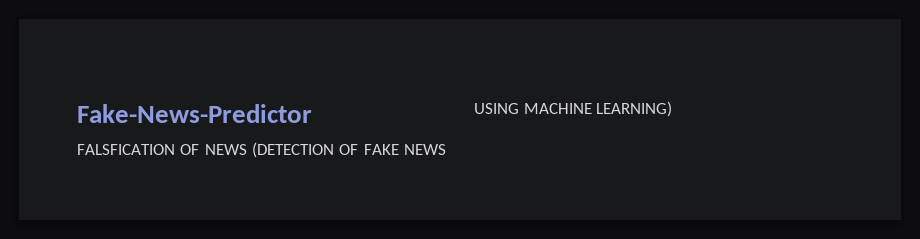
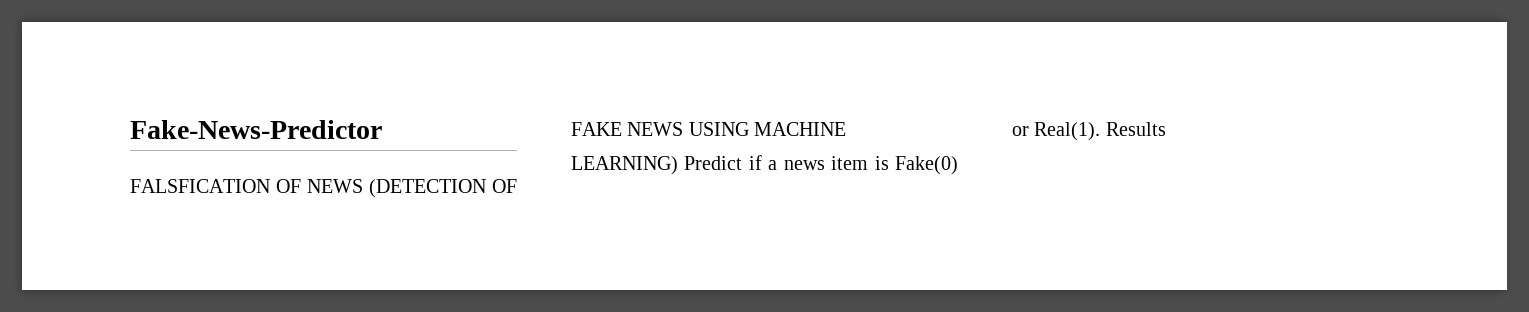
- FALSFICATION OF NEWS (DETECTION OF FAKE NEWS USING MACHINE LEARNING)
+ FALSFICATION OF NEWS (DETECTION OF FAKE NEWS USING MACHINE LEARNING) Predict if a news item is Fake(0) or Real(1). Results

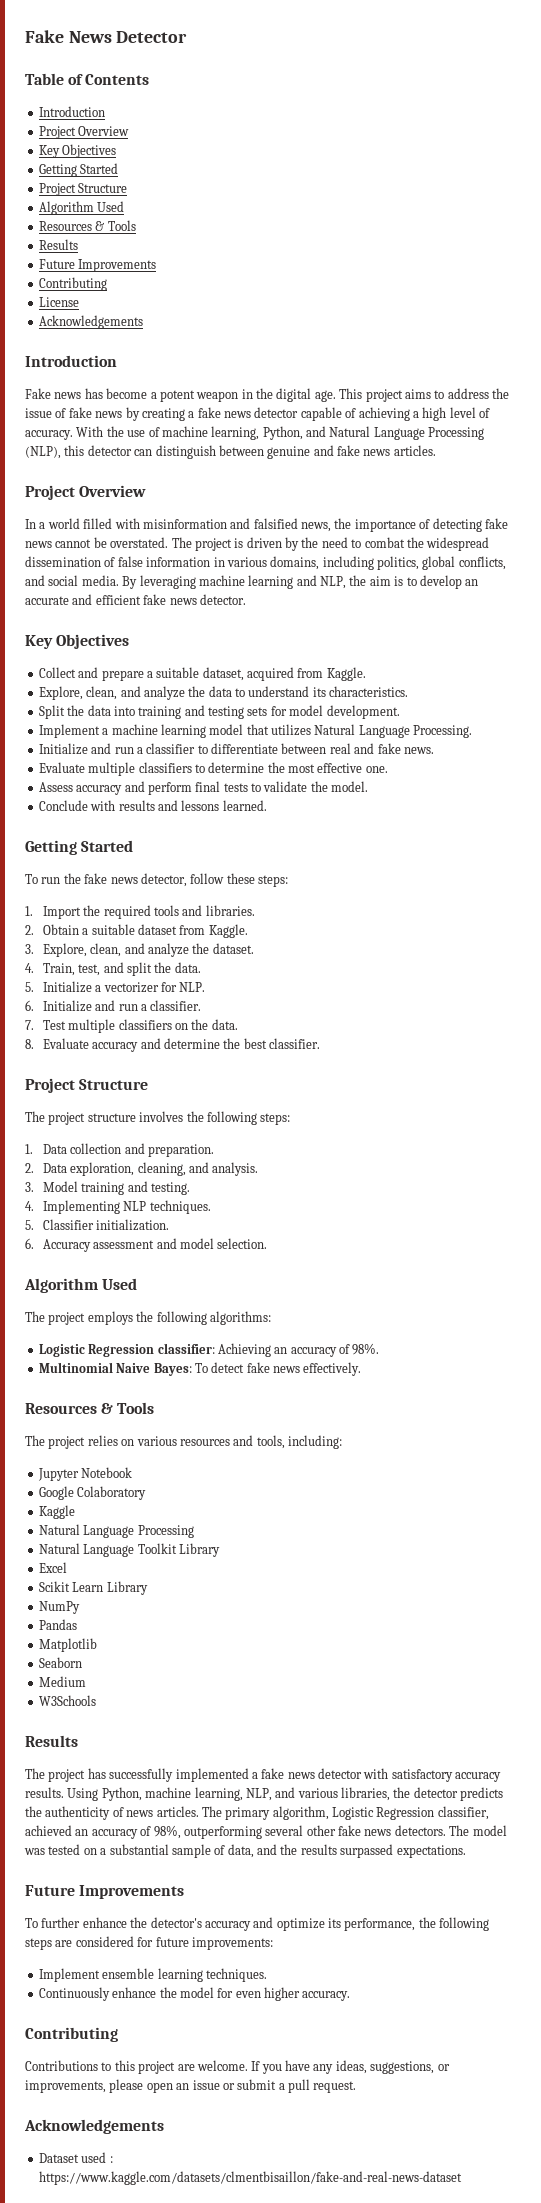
- Fake-News-Predictor
- FALSFICATION OF NEWS (DETECTION OF FAKE NEWS USING MACHINE LEARNING) Predict if a news item is Fake(0) or Real(1). Results
+ Fake News Detector
+ Table of Contents
+ Introduction
+ Project Overview
+ Key Objectives
+ Getting Started
+ Project Structure
+ Algorithm Used
+ Resources & Tools
+ Results
+ Future Improvements
+ Contributing
+ License
+ Acknowledgements
+ Introduction
+ Fake news has become a potent weapon in the digital age. This project aims to address the issue of fake news by creating a fake news detector capable of achieving a high level of accuracy. With the use of machine learning, Python, and Natural Language Processing (NLP), this detector can distinguish between genuine and fake news articles.
+ Project Overview
+ In a world filled with misinformation and falsified news, the importance of detecting fake news cannot be overstated. The project is driven by the need to combat the widespread dissemination of false information in various domains, including politics, global conflicts, and social media. By leveraging machine learning and NLP, the aim is to develop an accurate and efficient fake news detector.
+ Key Objectives
+ Collect and prepare a suitable dataset, acquired from Kaggle.
+ Explore, clean, and analyze the data to understand its characteristics.
+ Split the data into training and testing sets for model development.
+ Implement a machine learning model that utilizes Natural Language Processing.
+ Initialize and run a classifier to differentiate between real and fake news.
+ Evaluate multiple classifiers to determine the most effective one.
+ Assess accuracy and perform final tests to validate the model.
+ Conclude with results and lessons learned.
+ Getting Started
+ To run the fake news detector, follow these steps:
+ 1. Import the required tools and libraries.
+ 2. Obtain a suitable dataset from Kaggle.
+ 3. Explore, clean, and analyze the dataset.
+ 4. Train, test, and split the data.
+ 5. Initialize a vectorizer for NLP.
+ 6. Initialize and run a classifier.
+ 7. Test multiple classifiers on the data.
+ 8. Evaluate accuracy and determine the best classifier.
+ Project Structure
+ The project structure involves the following steps:
+ 1. Data collection and preparation.
+ 2. Data exploration, cleaning, and analysis.
+ 3. Model training and testing.
+ 4. Implementing NLP techniques.
+ 5. Classifier initialization.
+ 6. Accuracy assessment and model selection.
+ Algorithm Used
+ The project employs the following algorithms:
+ Logistic Regression classifier: Achieving an accuracy of 98%.
+ Multinomial Naive Bayes: To detect fake news effectively.
+ Resources & Tools
+ The project relies on various resources and tools, including:
+ Jupyter Notebook
+ Google Colaboratory
+ Kaggle
+ Natural Language Processing
+ Natural Language Toolkit Library
+ Excel
+ Scikit Learn Library
+ NumPy
+ Pandas
+ Matplotlib
+ Seaborn
+ Medium
+ W3Schools
+ Results
+ The project has successfully implemented a fake news detector with satisfactory accuracy results. Using Python, machine learning, NLP, and various libraries, the detector predicts the authenticity of news articles. The primary algorithm, Logistic Regression classifier, achieved an accuracy of 98%, outperforming several other fake news detectors. The model was tested on a substantial sample of data, and the results surpassed expectations.
+ Future Improvements
+ To further enhance the detector's accuracy and optimize its performance, the following steps are considered for future improvements:
+ Implement ensemble learning techniques.
+ Continuously enhance the model for even higher accuracy.
+ Contributing
+ Contributions to this project are welcome. If you have any ideas, suggestions, or improvements, please open an issue or submit a pull request.
+ Acknowledgements
+ Dataset used : https://www.kaggle.com/datasets/clmentbisaillon/fake-and-real-news-dataset

